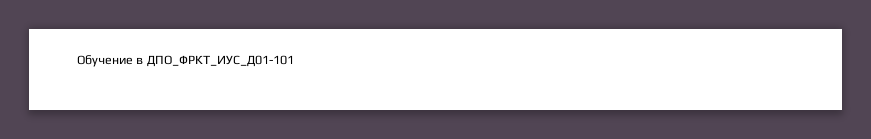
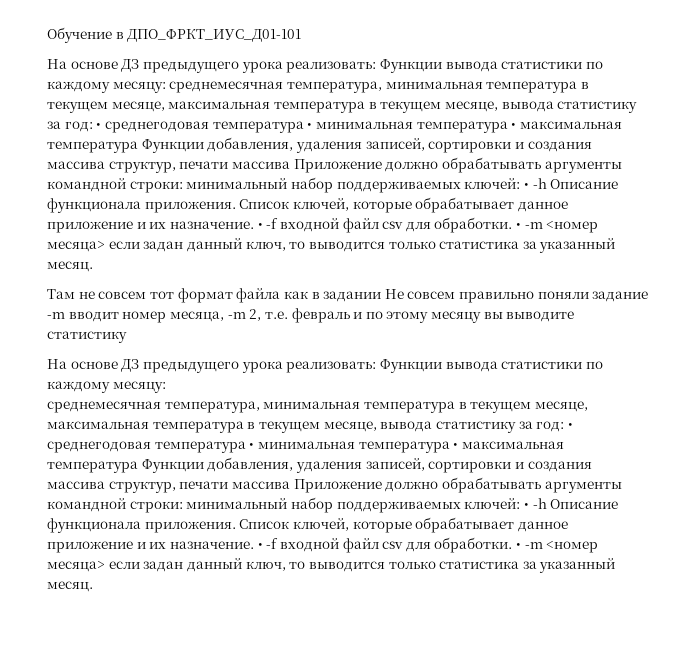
+ На основе ДЗ предыдущего урока реализовать: Функции вывода статистики по каждому месяцу: среднемесячная температура, минимальная температура в текущем месяце, максимальная температура в текущем месяце, вывода статистику за год: • среднегодовая температура • минимальная температура • максимальная температура Функции добавления, удаления записей, сортировки и создания массива структур, печати массива Приложение должно обрабатывать аргументы командной строки: минимальный набор поддерживаемых ключей: • -h Описание функционала приложения. Список ключей, которые обрабатывает данное приложение и их назначение. • -f входной файл csv для обработки. • -m <номер месяца> если задан данный ключ, то выводится только статистика за указанный месяц.
+ Там не совсем тот формат файла как в задании Не совсем правильно поняли задание -m вводит номер месяца, -m 2, т.е. февраль и по этому месяцу вы выводите статистику
+ На основе ДЗ предыдущего урока реализовать: Функции вывода статистики по каждому месяцу:
+ среднемесячная температура, минимальная температура в текущем месяце, максимальная температура в текущем месяце, вывода статистику за год: • среднегодовая температура • минимальная температура • максимальная температура Функции добавления, удаления записей, сортировки и создания массива структур, печати массива Приложение должно обрабатывать аргументы командной строки: минимальный набор поддерживаемых ключей: • -h Описание функционала приложения. Список ключей, которые обрабатывает данное приложение и их назначение. • -f входной файл csv для обработки. • -m <номер месяца> если задан данный ключ, то выводится только статистика за указанный месяц.

